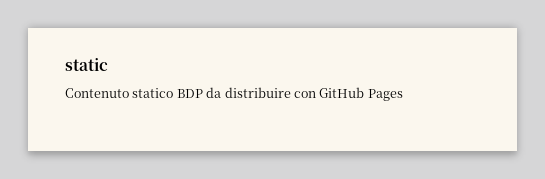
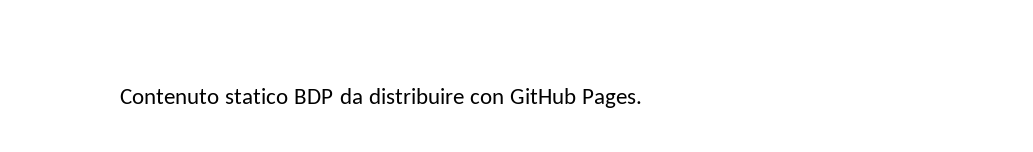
- static
- Contenuto statico BDP da distribuire con GitHub Pages
+ Contenuto statico BDP da distribuire con GitHub Pages.

